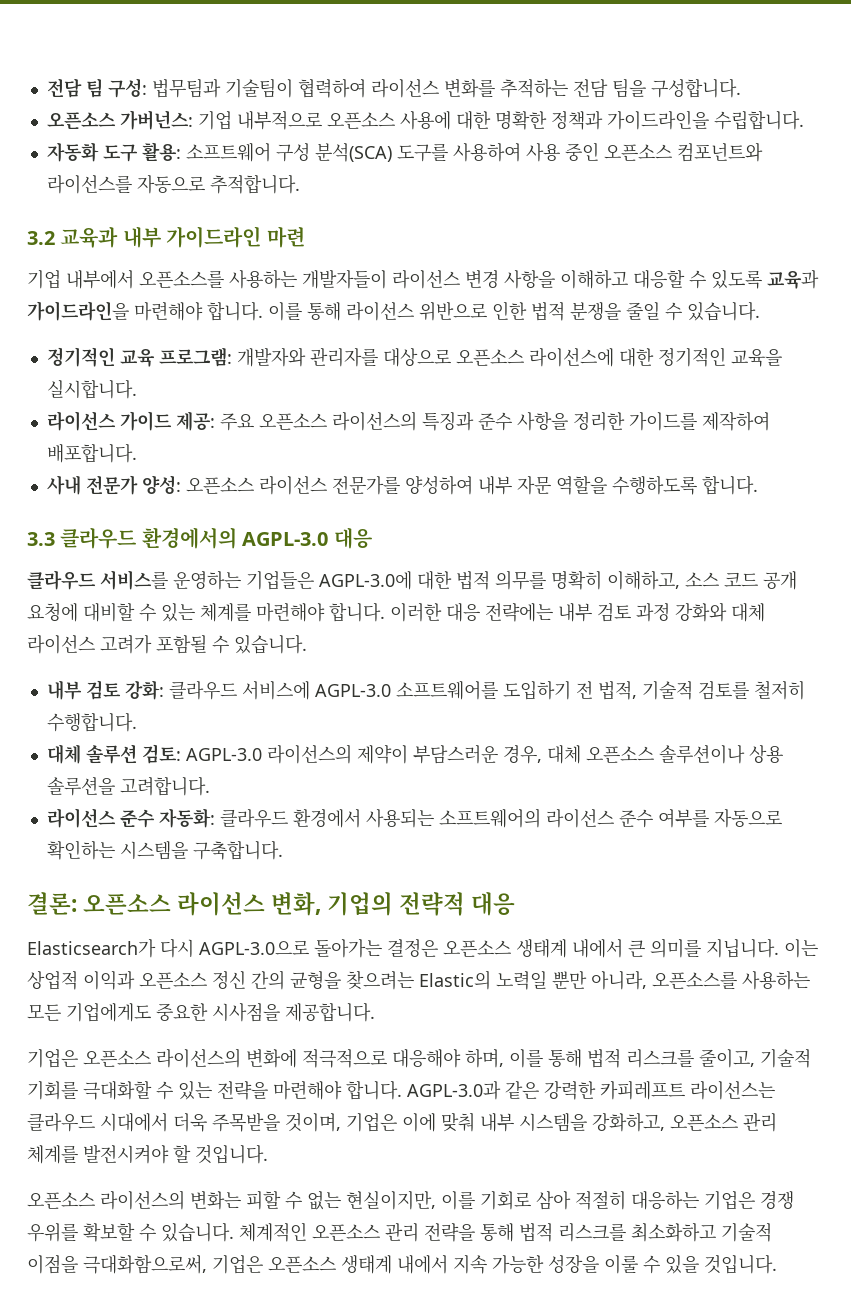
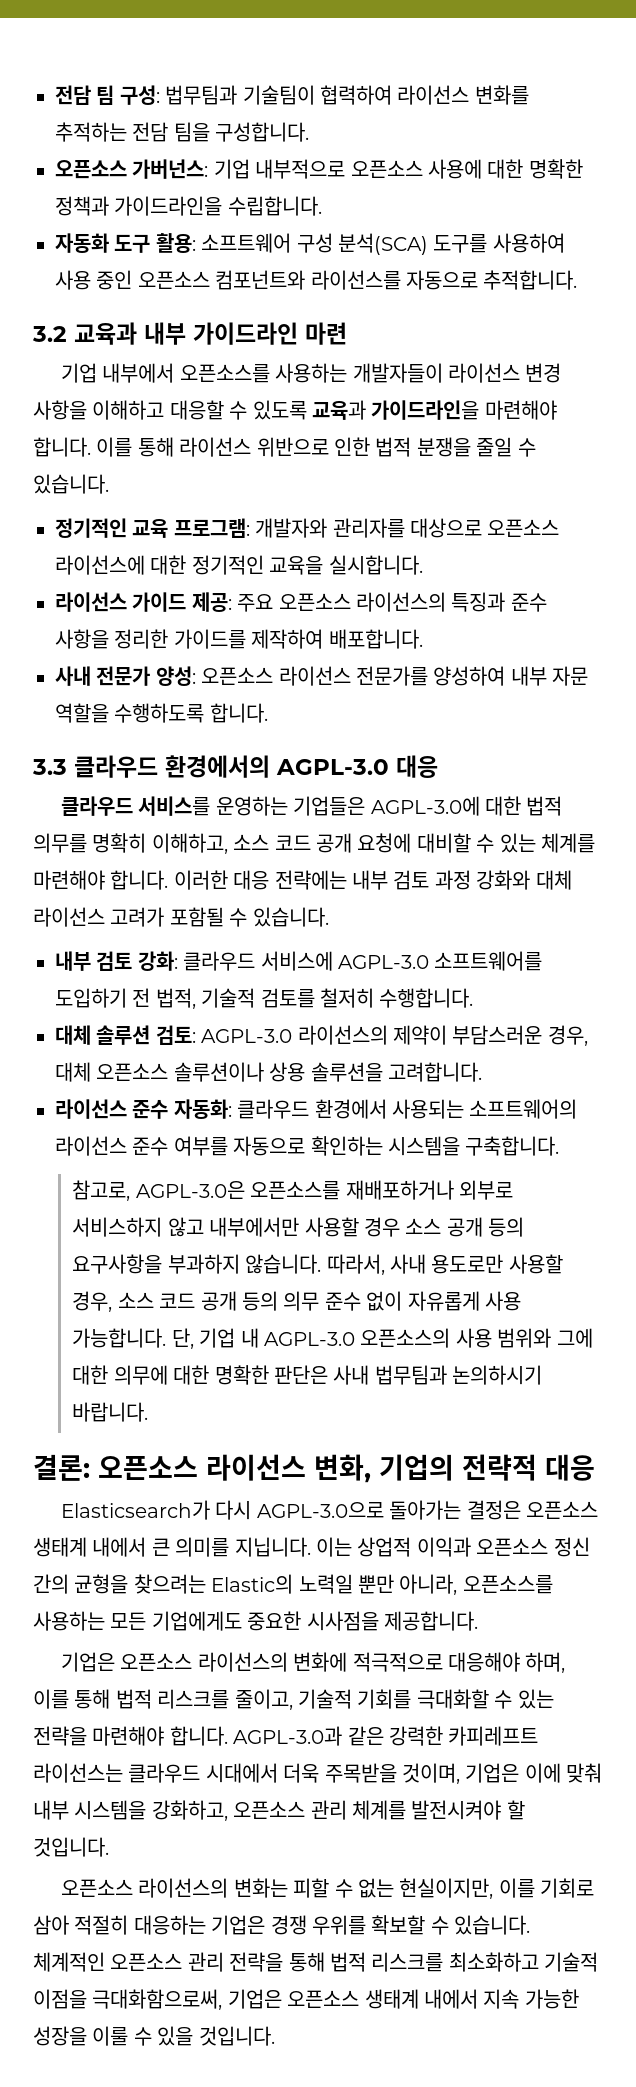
+ 참고로, AGPL-3.0은 오픈소스를 재배포하거나 외부로 서비스하지 않고 내부에서만 사용할 경우 소스 공개 등의 요구사항을 부과하지 않습니다. 따라서, 사내 용도로만 사용할 경우, 소스 코드 공개 등의 의무 준수 없이 자유롭게 사용 가능합니다. 단, 기업 내 AGPL-3.0 오픈소스의 사용 범위와 그에 대한 의무에 대한 명확한 판단은 사내 법무팀과 논의하시기 바랍니다.

